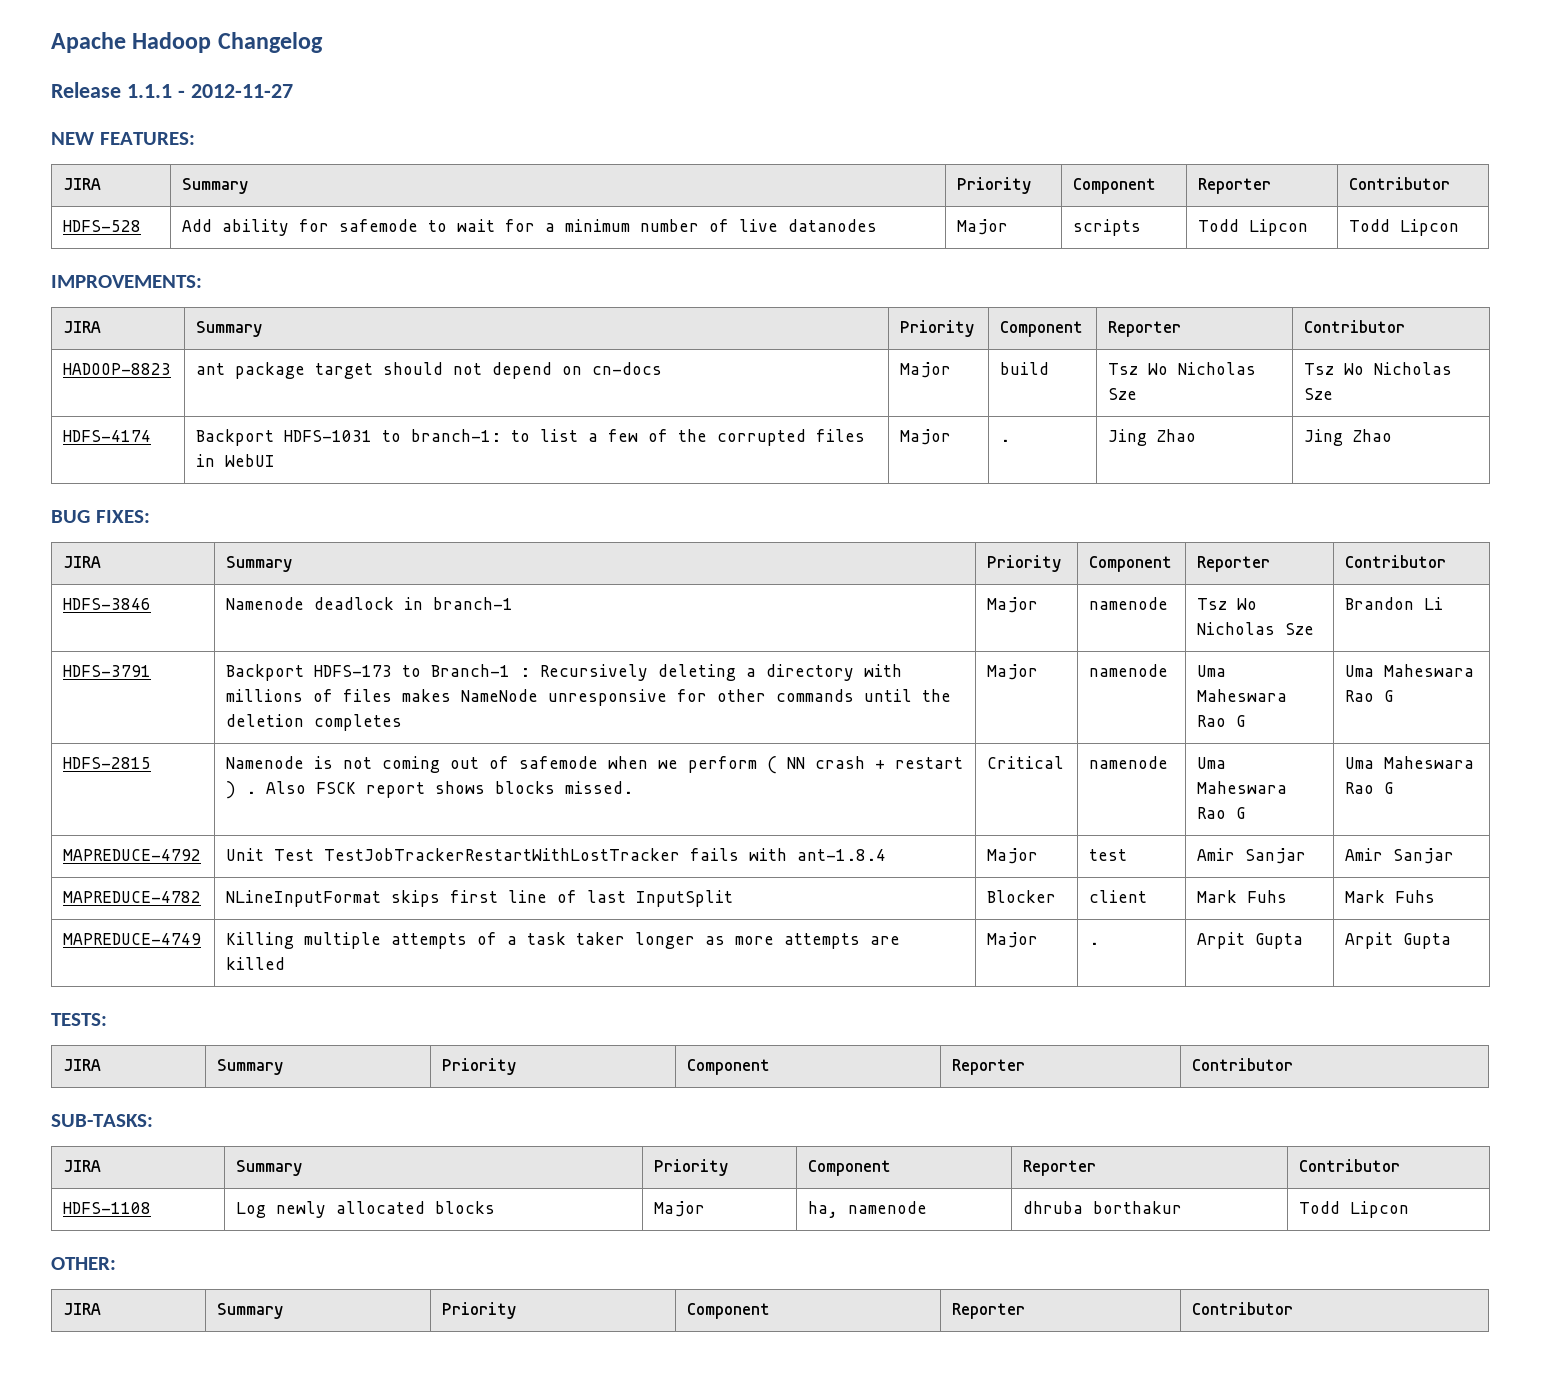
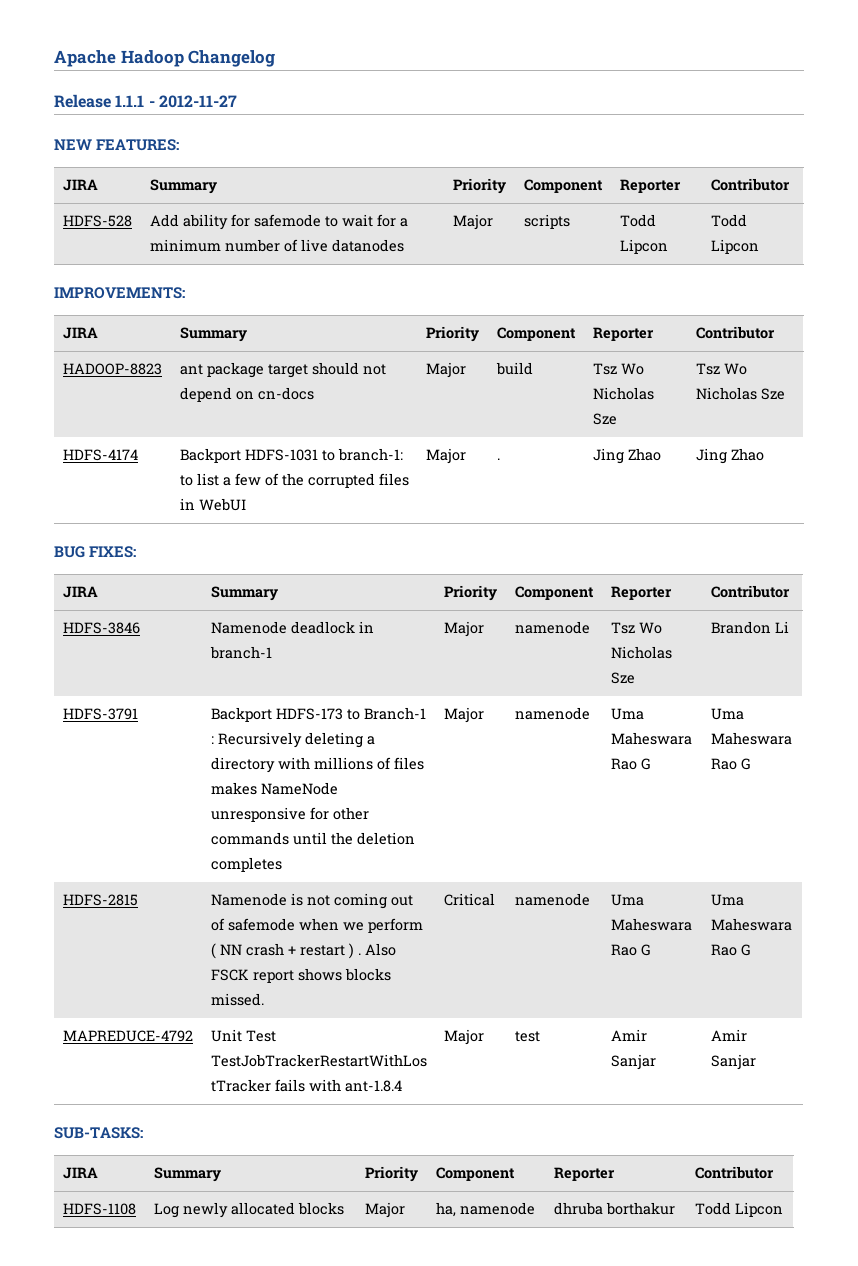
- MAPREDUCE-4782 | NLineInputFormat skips first line of last InputSplit | Blocker | client | Mark Fuhs | Mark Fuhs
- MAPREDUCE-4749 | Killing multiple attempts of a task taker longer as more attempts are killed | Major | . | Arpit Gupta | Arpit Gupta
- TESTS:
- JIRA | Summary | Priority | Component | Reporter | Contributor
- OTHER:
- JIRA | Summary | Priority | Component | Reporter | Contributor

